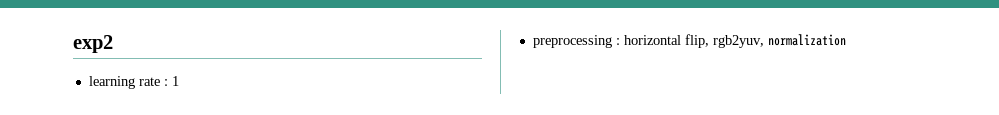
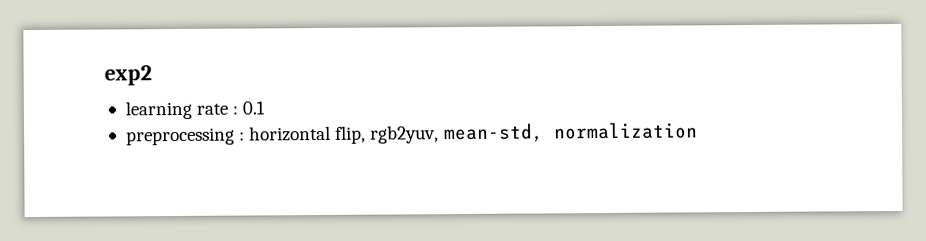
- learning rate : 1
+ learning rate : 0.1
- preprocessing : horizontal flip, rgb2yuv, normalization
+ preprocessing : horizontal flip, rgb2yuv, mean-std, normalization

